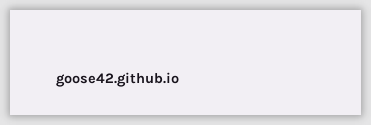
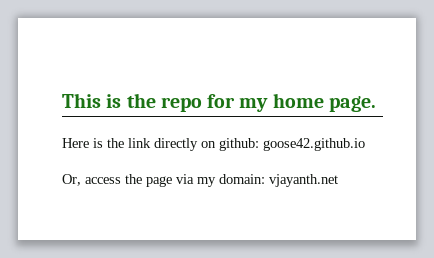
- goose42.github.io
+ This is the repo for my home page.
+ Here is the link directly on github: goose42.github.io
+ Or, access the page via my domain: vjayanth.net

